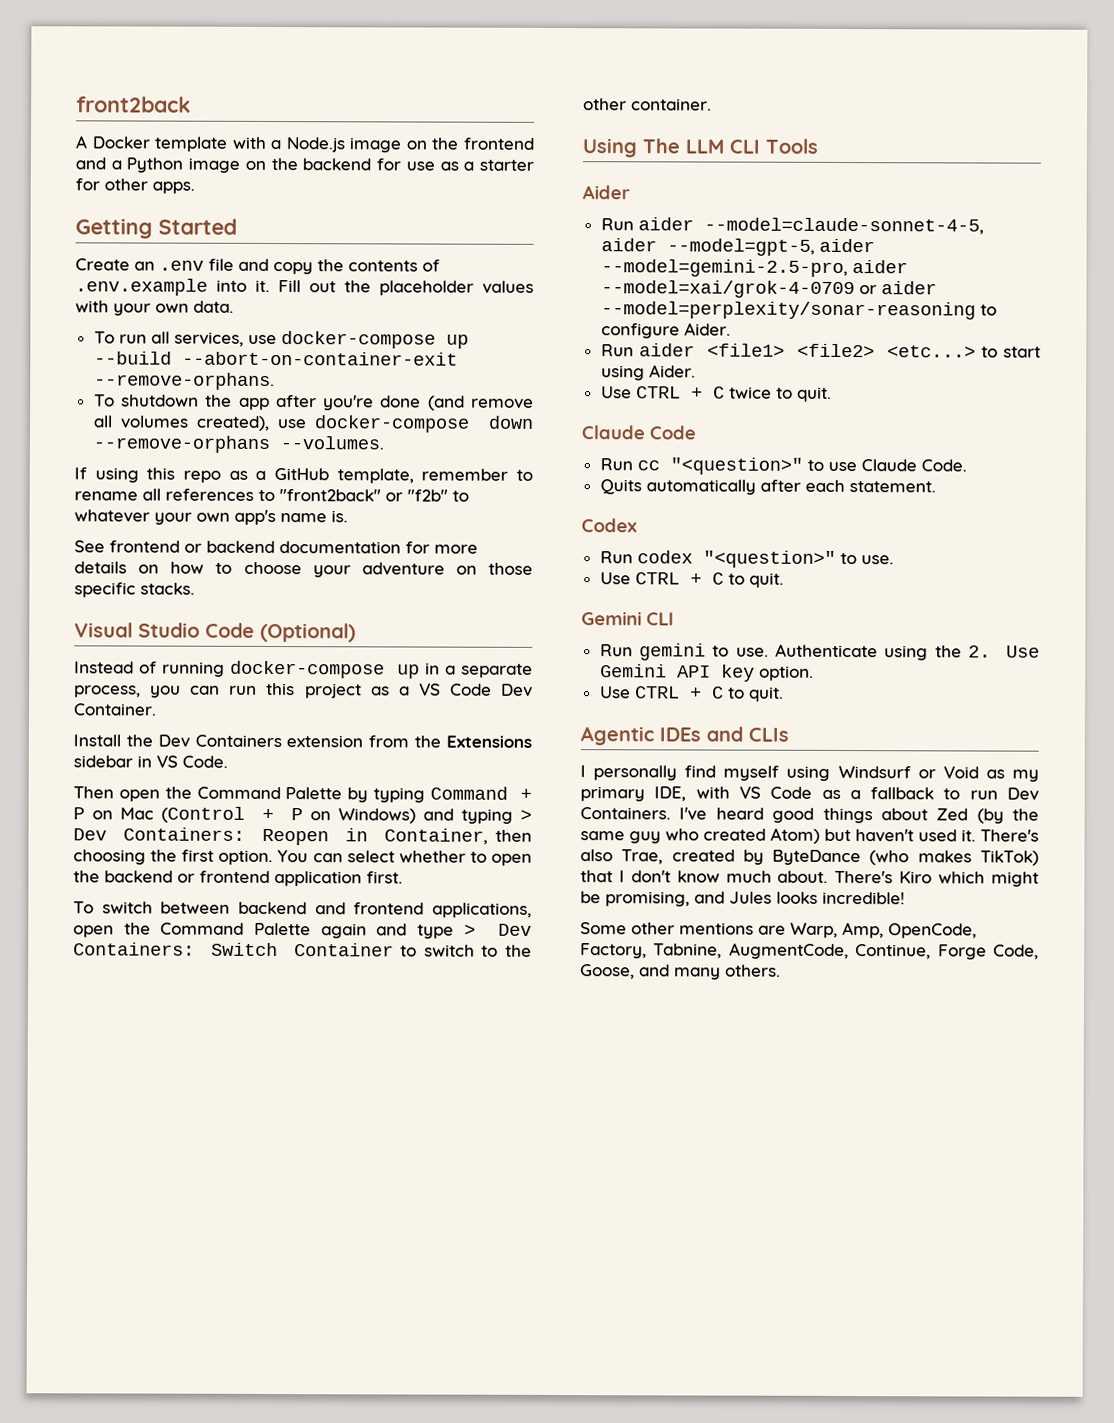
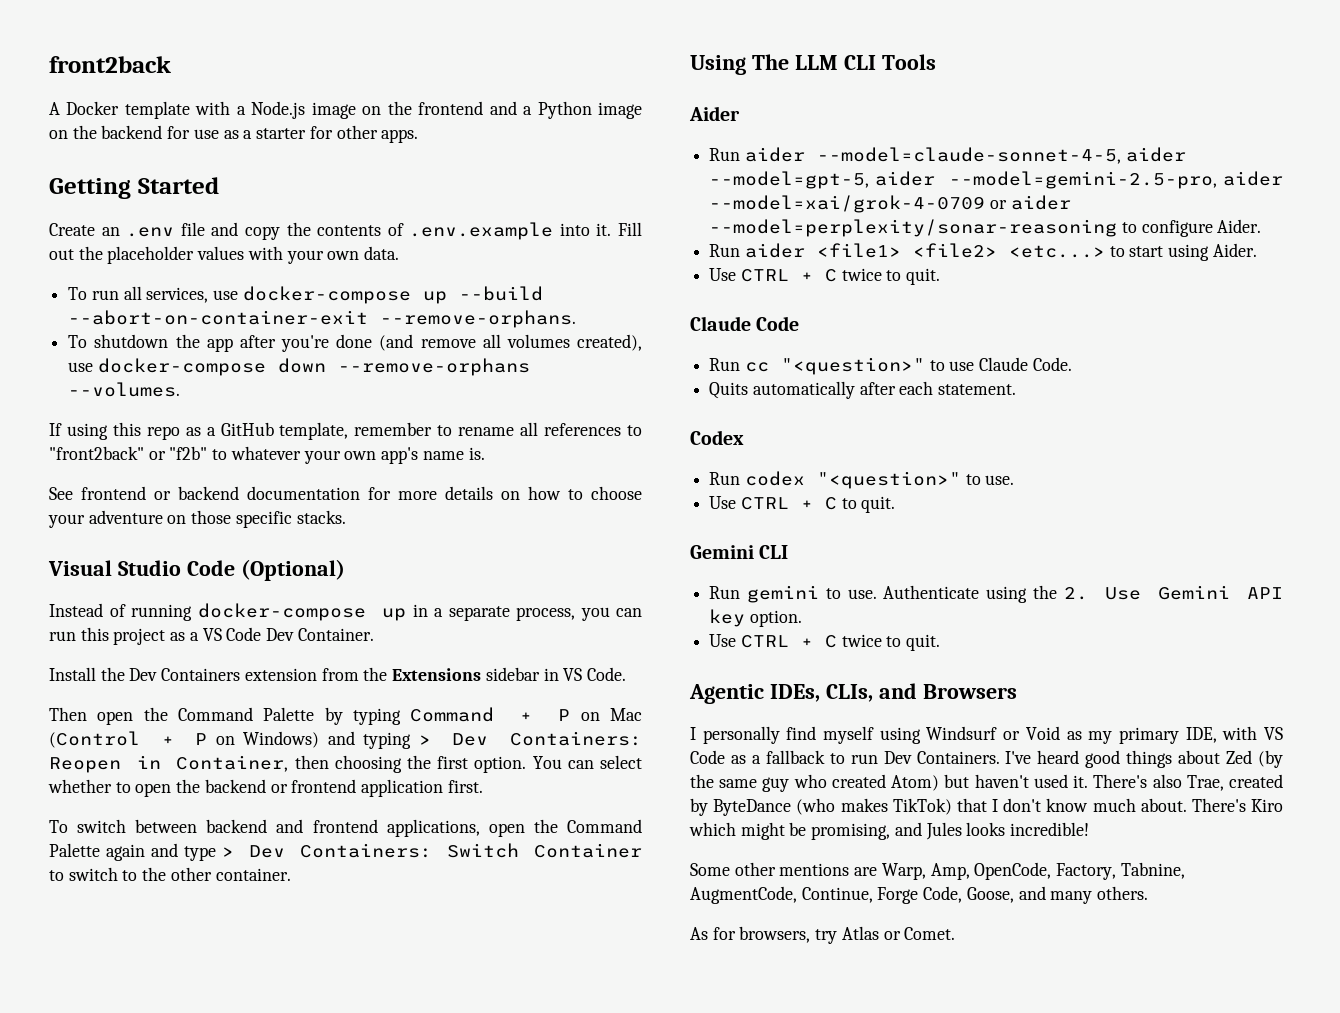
  Authenticate using the 2. Use Gemini API key option.
- Use CTRL + C to quit.
+ Use CTRL + C twice to quit.
- Agentic IDEs and CLIs
+ Agentic IDEs, CLIs, and Browsers
+ As for browsers, try Atlas or Comet.

